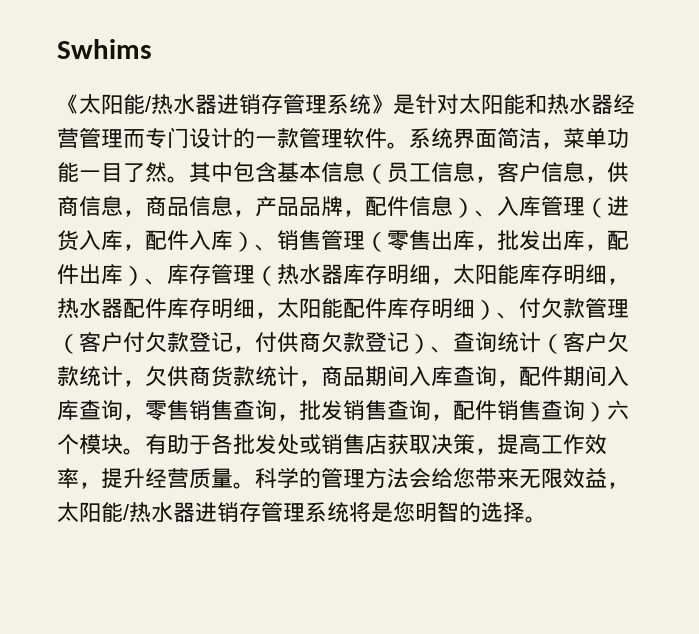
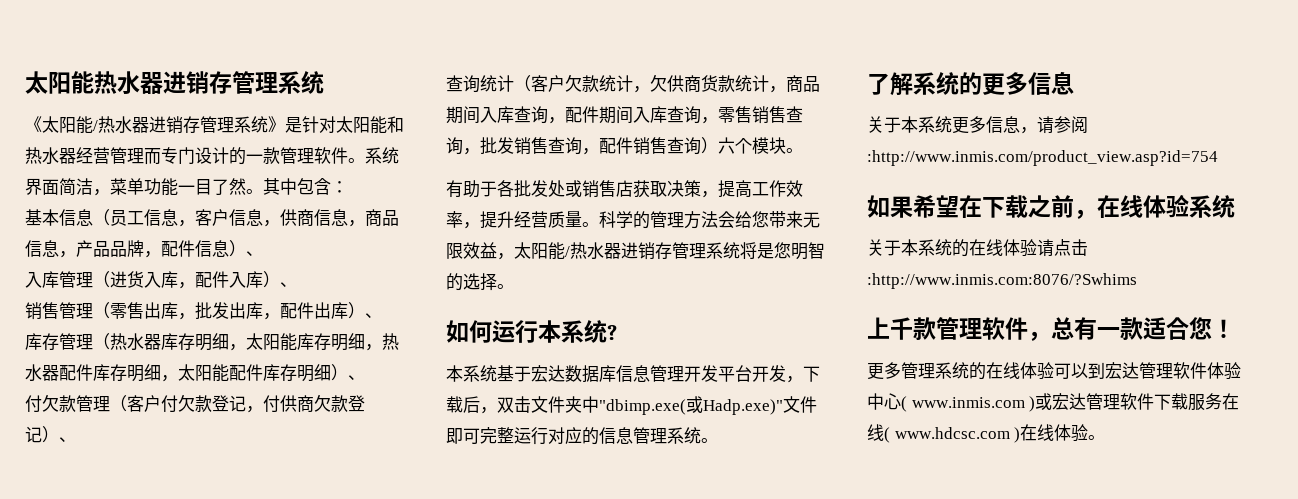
- Swhims
+ 太阳能热水器进销存管理系统
- 其中包含基本信息（员工信息，客户信息，供商信息，商品信息，产品品牌，配件信息）、入库管理（进货入库，配件入库）、销售管理（零售出库，批发出库，配件出库）、库存管理（热水器库存明细，太阳能库存明细，热水器配件库存明细，太阳能配件库存明细）、付欠款管理（客户付欠款登记，付供商欠款登记）、查询统计（客户欠款统计，欠供商货款统计，商品期间入库查询，配件期间入库查询，零售销售查询，批发销售查询，配件销售查询）六个模块。有助于各批发处或销售店获取决策，提高工作效率，提升经营质量。
+ 其中包含：
+ 基本信息（员工信息，客户信息，供商信息，商品信息，产品品牌，配件信息）、
+ 入库管理（进货入库，配件入库）、
+ 销售管理（零售出库，批发出库，配件出库）、
+ 库存管理（热水器库存明细，太阳能库存明细，热水器配件库存明细，太阳能配件库存明细）、
+ 付欠款管理（客户付欠款登记，付供商欠款登记）、
+ 查询统计（客户欠款统计，欠供商货款统计，商品期间入库查询，配件期间入库查询，零售销售查询，批发销售查询，配件销售查询）六个模块。
+ 有助于各批发处或销售店获取决策，提高工作效率，提升经营质量。
+ 如何运行本系统?
+ 本系统基于宏达数据库信息管理开发平台开发，下载后，双击文件夹中"dbimp.exe(或Hadp.exe)"文件即可完整运行对应的信息管理系统。
+ 了解系统的更多信息
+ 关于本系统更多信息，请参阅:http://www.inmis.com/product_view.asp?id=754
+ 如果希望在下载之前，在线体验系统
+ 关于本系统的在线体验请点击:http://www.inmis.com:8076/?Swhims
+ 上千款管理软件，总有一款适合您！
+ 更多管理系统的在线体验可以到宏达管理软件体验中心( www.inmis.com )或宏达管理软件下载服务在线( www.hdcsc.com )在线体验。

